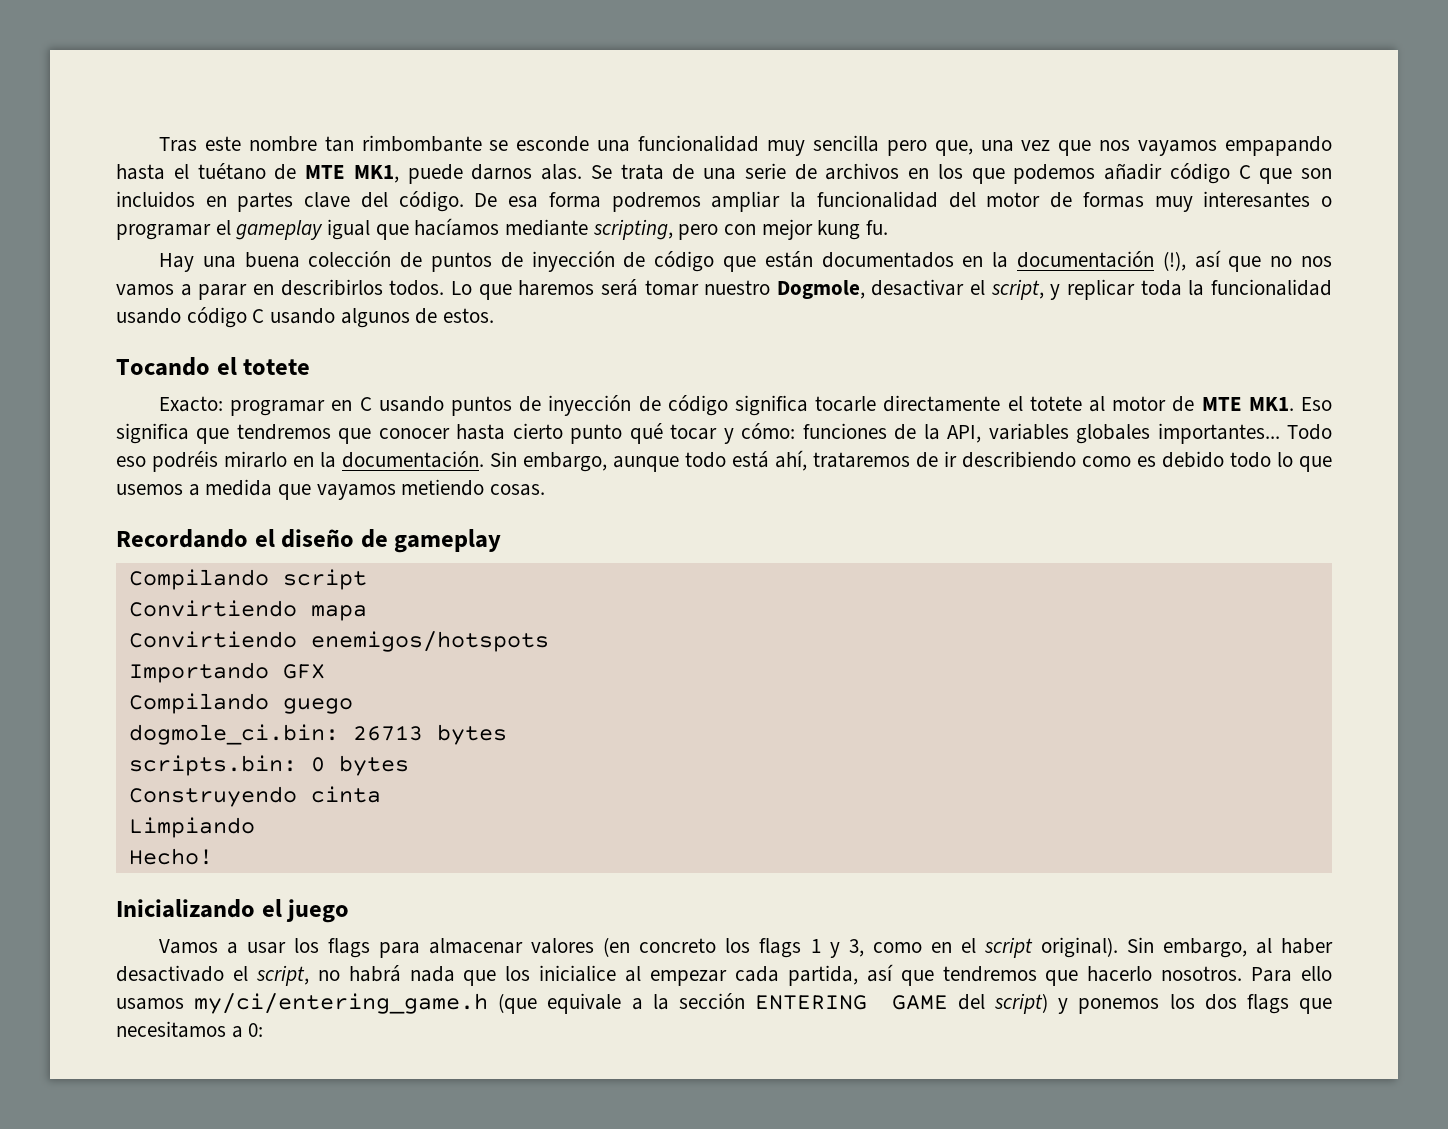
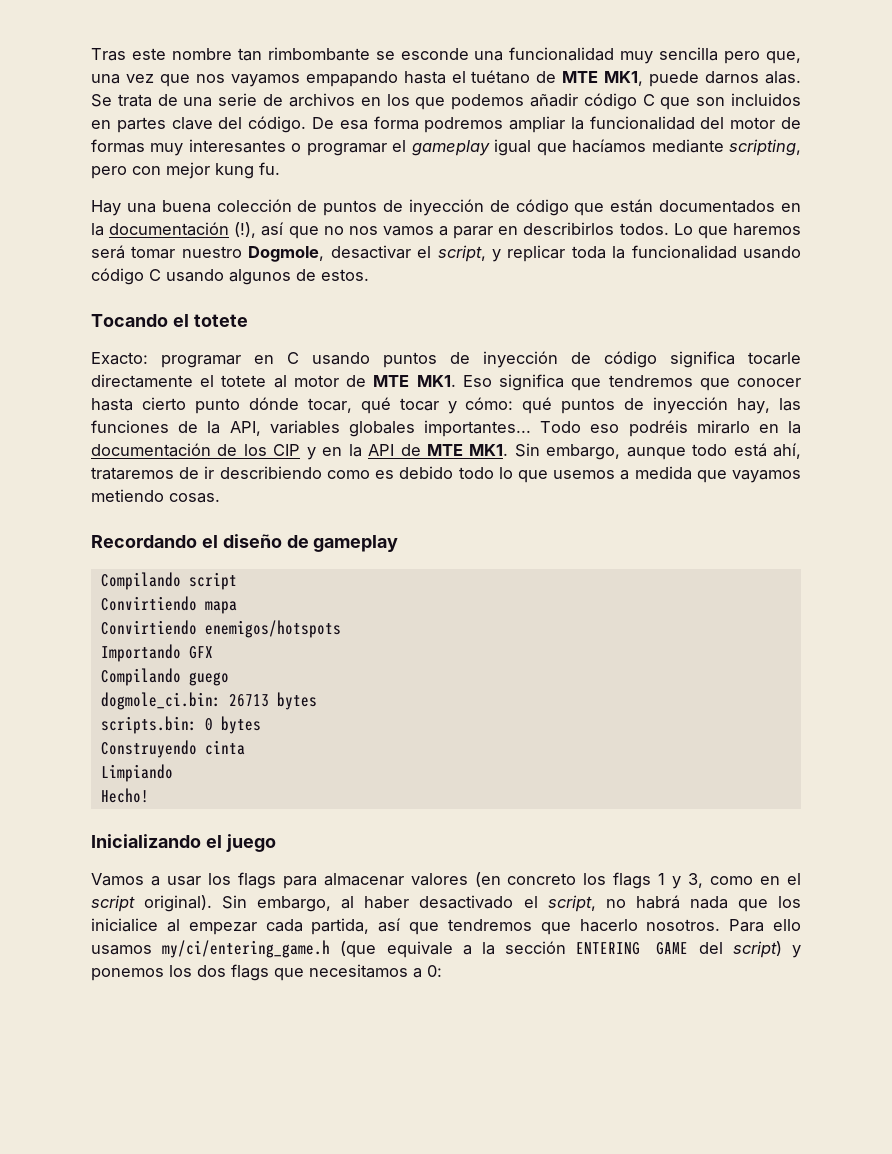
- Exacto: programar en C usando puntos de inyección de código significa tocarle directamente el totete al motor de MTE MK1. Eso significa que tendremos que conocer hasta cierto punto qué tocar y cómo: funciones de la API, variables globales importantes...
+ Exacto: programar en C usando puntos de inyección de código significa tocarle directamente el totete al motor de MTE MK1. Eso significa que tendremos que conocer hasta cierto punto dónde tocar, qué tocar y cómo: qué puntos de inyección hay, las funciones de la API, variables globales importantes...
- Todo eso podréis mirarlo en la documentación. Sin embargo, aunque todo está ahí, trataremos de ir describiendo como es debido todo lo que usemos a medida que vayamos metiendo cosas.
+ Todo eso podréis mirarlo en la documentación de los CIP y en la API de MTE MK1. Sin embargo, aunque todo está ahí, trataremos de ir describiendo como es debido todo lo que usemos a medida que vayamos metiendo cosas.

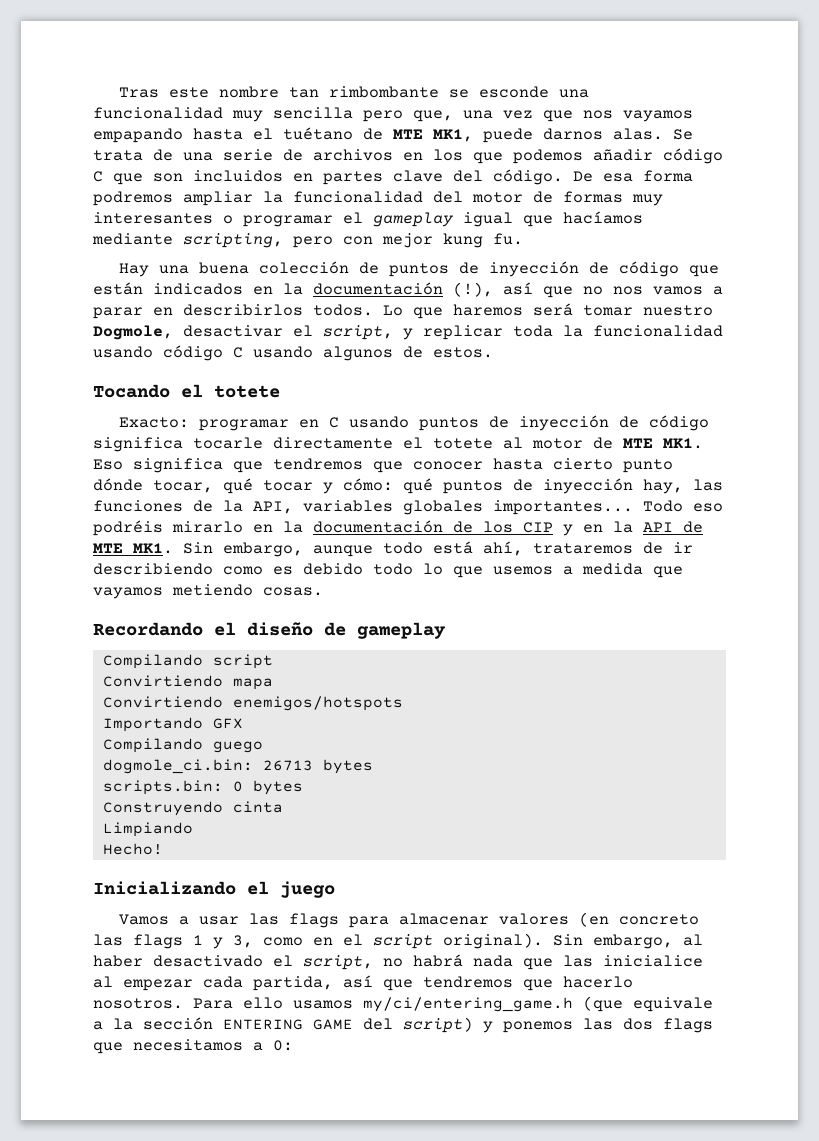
- Hay una buena colección de puntos de inyección de código que están documentados en la documentación (!), así que no nos vamos a parar en describirlos todos.
+ Hay una buena colección de puntos de inyección de código que están indicados en la documentación (!), así que no nos vamos a parar en describirlos todos.
- Vamos a usar los flags para almacenar valores (en concreto los flags 1 y 3, como en el script original).
+ Vamos a usar las flags para almacenar valores (en concreto las flags 1 y 3, como en el script original).
- Sin embargo, al haber desactivado el script, no habrá nada que los inicialice al empezar cada partida, así que tendremos que hacerlo nosotros.
+ Sin embargo, al haber desactivado el script, no habrá nada que las inicialice al empezar cada partida, así que tendremos que hacerlo nosotros.
- Para ello usamos my/ci/entering_game.h (que equivale a la sección ENTERING GAME del script) y ponemos los dos flags que necesitamos a 0:
+ Para ello usamos my/ci/entering_game.h (que equivale a la sección ENTERING GAME del script) y ponemos las dos flags que necesitamos a 0:

